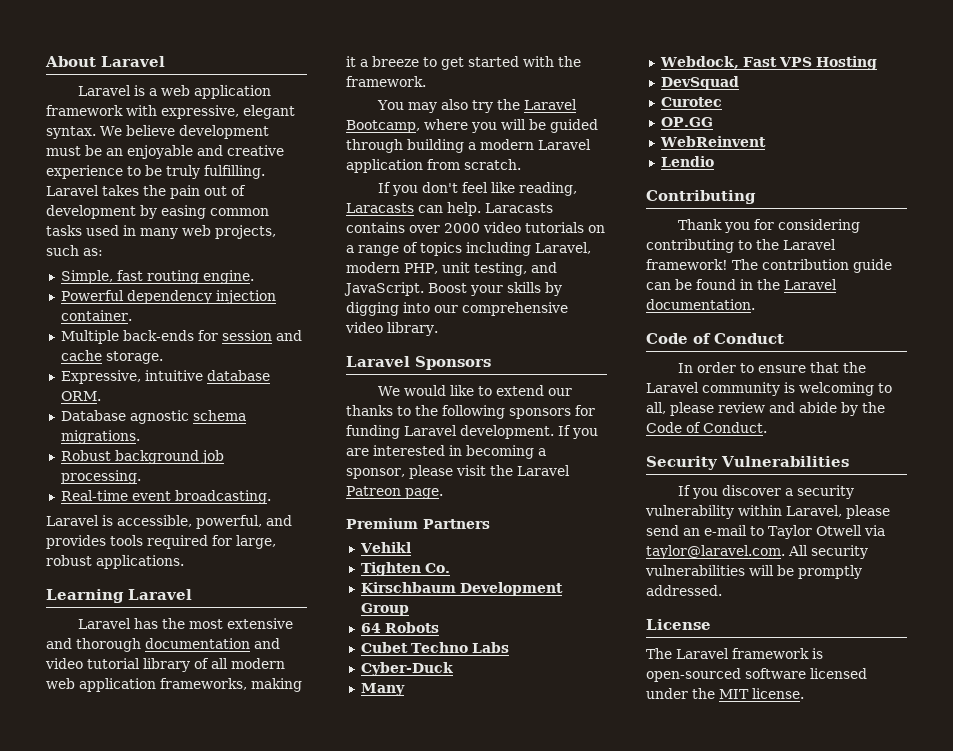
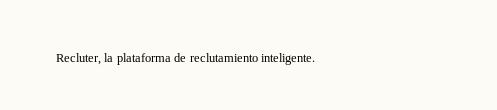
- About Laravel
- Laravel is a web application framework with expressive, elegant syntax. We believe development must be an enjoyable and creative experience to be truly fulfilling. Laravel takes the pain out of development by easing common tasks used in many web projects, such as:
- Simple, fast routing engine.
- Powerful dependency injection container.
- Multiple back-ends for session and cache storage.
- Expressive, intuitive database ORM.
- Database agnostic schema migrations.
- Robust background job processing.
- Real-time event broadcasting.
- Laravel is accessible, powerful, and provides tools required for large, robust applications.
- Learning Laravel
- Laravel has the most extensive and thorough documentation and video tutorial library of all modern web application frameworks, making it a breeze to get started with the framework.
- You may also try the Laravel Bootcamp, where you will be guided through building a modern Laravel application from scratch.
- If you don't feel like reading, Laracasts can help. Laracasts contains over 2000 video tutorials on a range of topics including Laravel, modern PHP, unit testing, and JavaScript. Boost your skills by digging into our comprehensive video library.
- Laravel Sponsors
- We would like to extend our thanks to the following sponsors for funding Laravel development. If you are interested in becoming a sponsor, please visit the Laravel Patreon page.
- Premium Partners
- Vehikl
- Tighten Co.
- Kirschbaum Development Group
- 64 Robots
- Cubet Techno Labs
- Cyber-Duck
- Many
- Webdock, Fast VPS Hosting
- DevSquad
- Curotec
- OP.GG
- WebReinvent
- Lendio
- Contributing
- Thank you for considering contributing to the Laravel framework! The contribution guide can be found in the Laravel documentation.
- Code of Conduct
- In order to ensure that the Laravel community is welcoming to all, please review and abide by the Code of Conduct.
- Security Vulnerabilities
- If you discover a security vulnerability within Laravel, please send an e-mail to Taylor Otwell via taylor@laravel.com. All security vulnerabilities will be promptly addressed.
- License
- The Laravel framework is open-sourced software licensed under the MIT license.
+ Recluter, la plataforma de reclutamiento inteligente.

